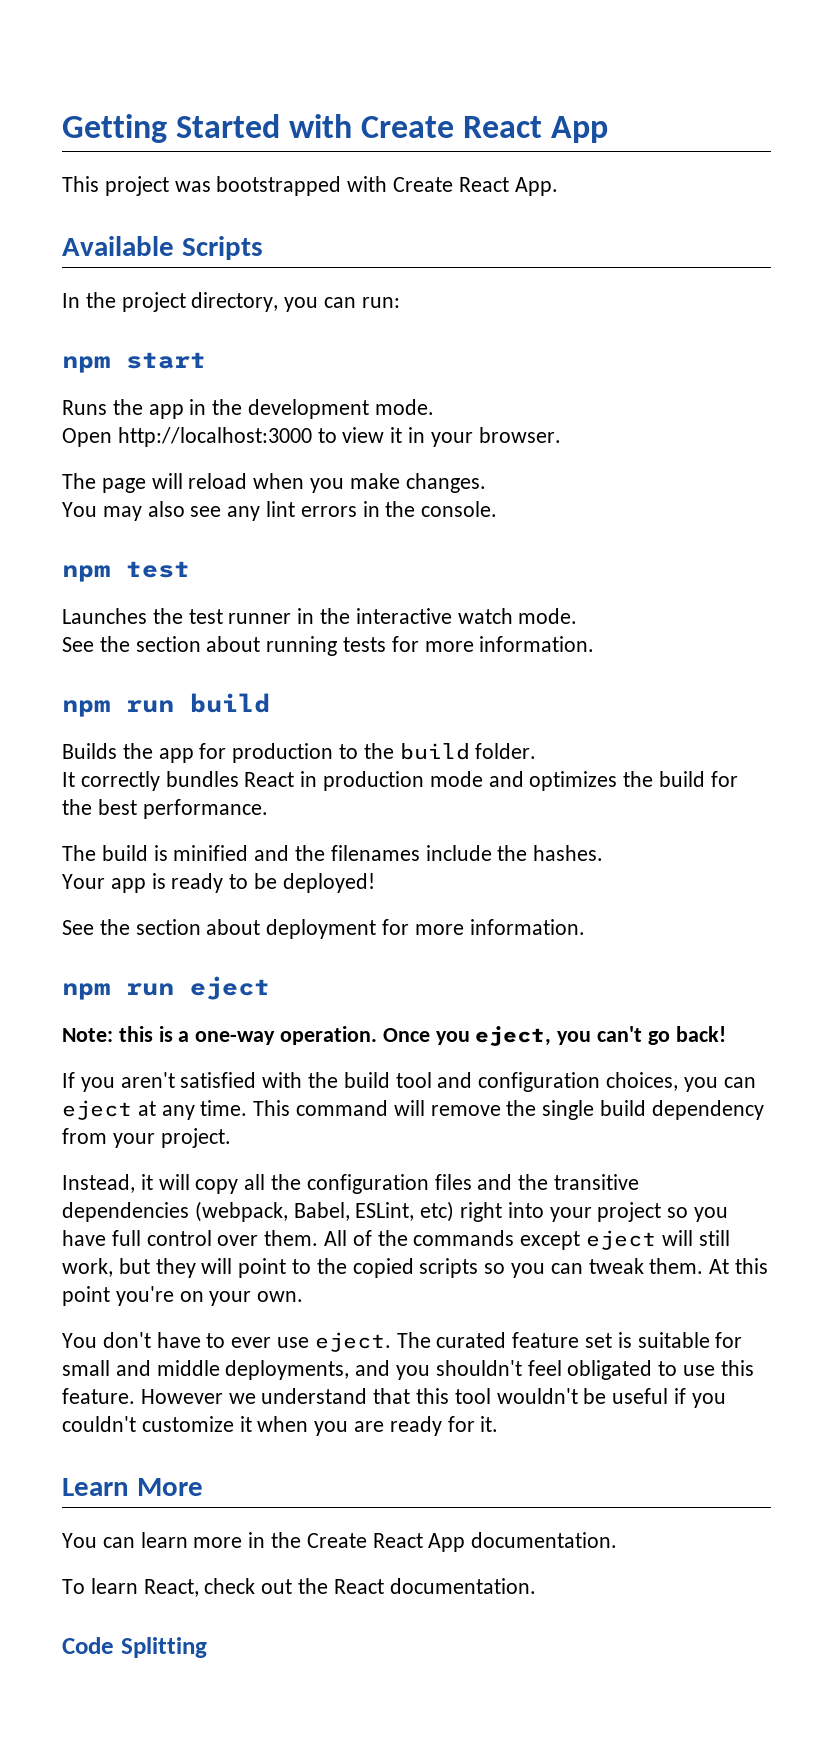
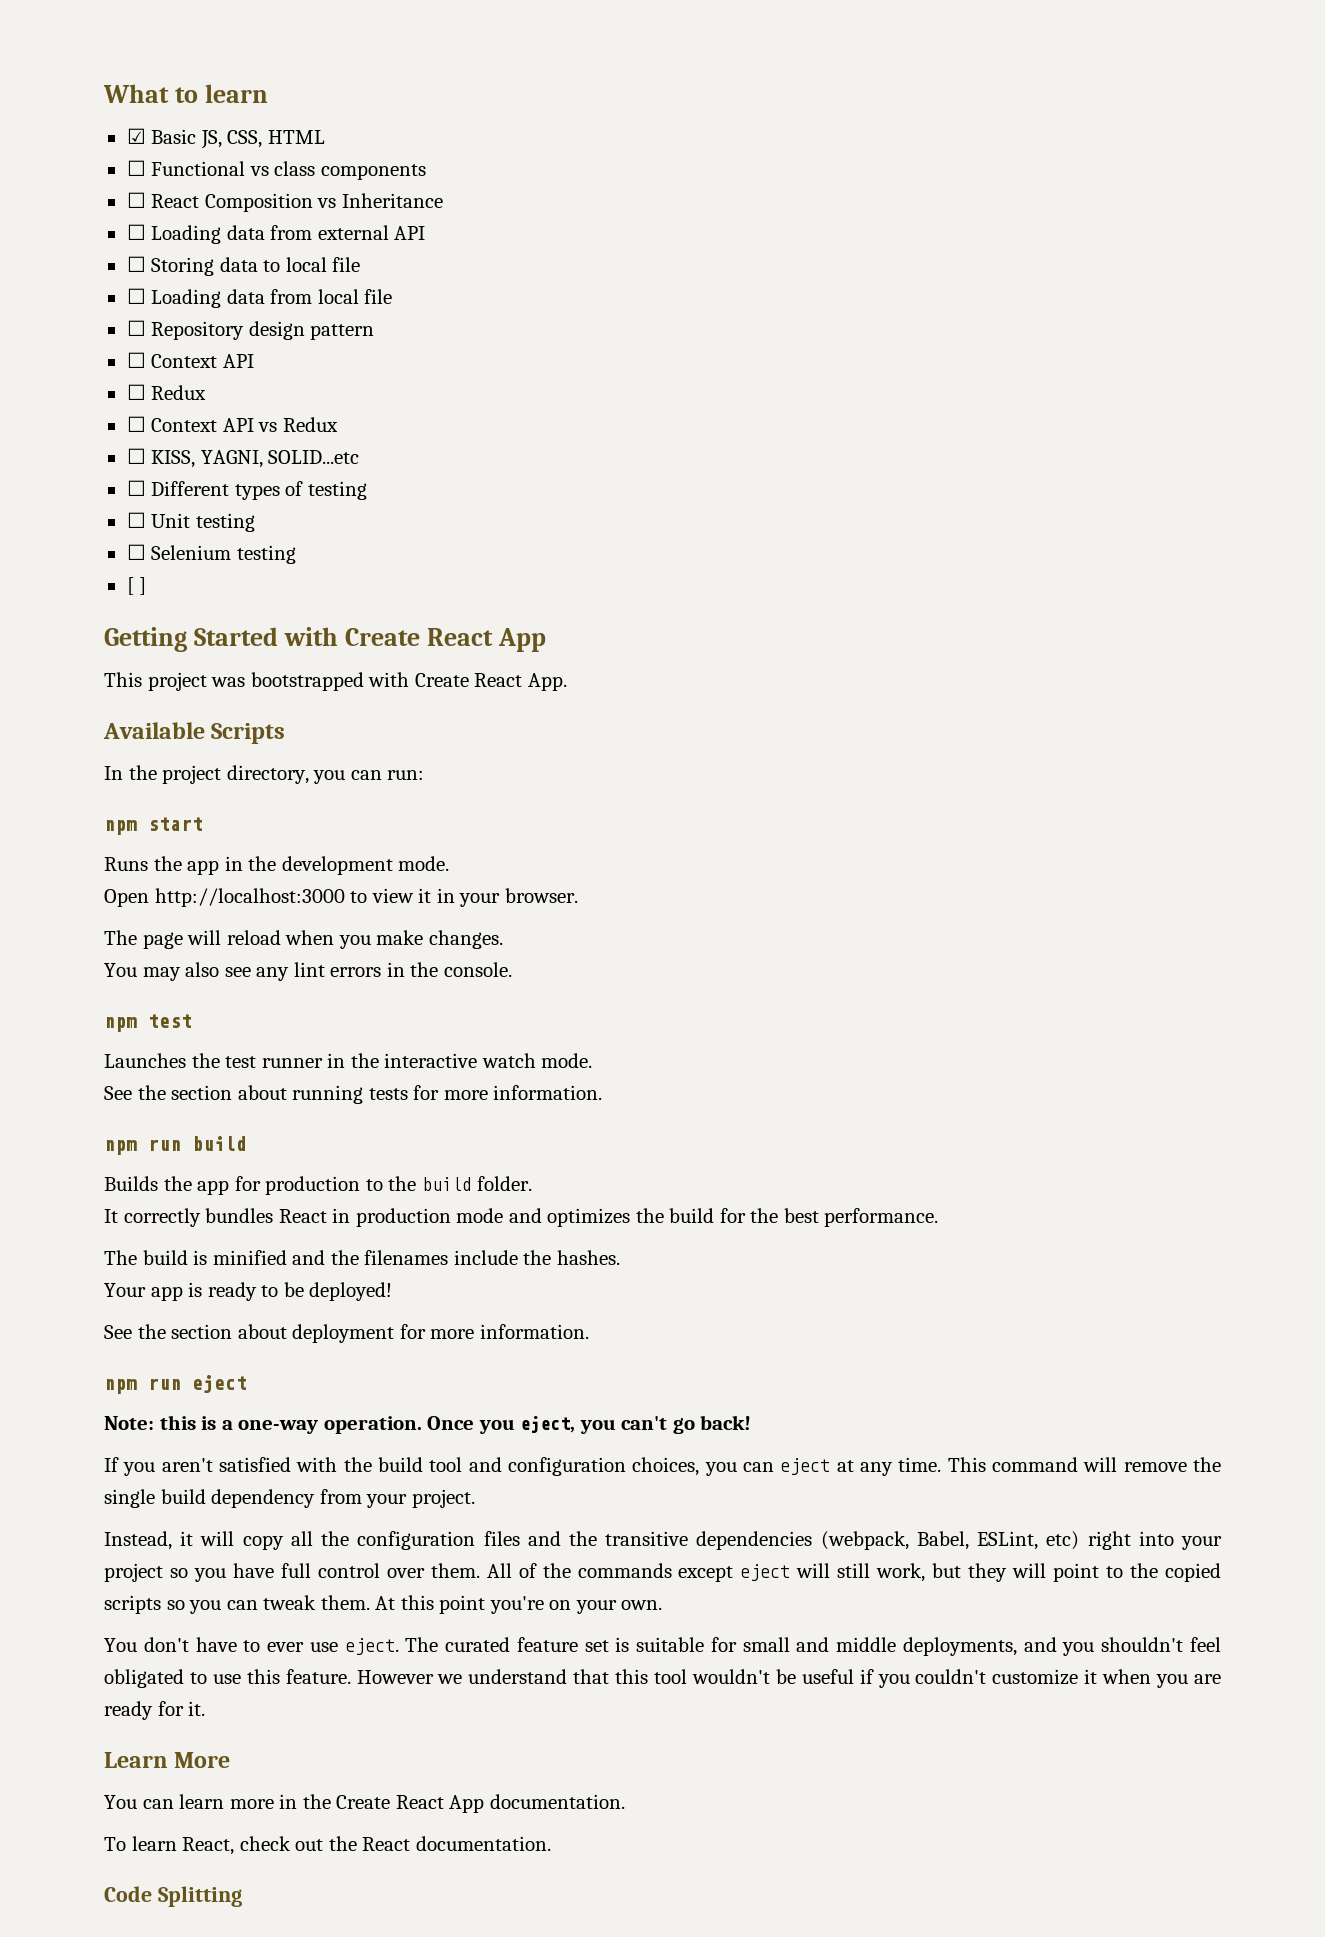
+ What to learn
+ ☑ Basic JS, CSS, HTML
+ ☐ Functional vs class components
+ ☐ React Composition vs Inheritance
+ ☐ Loading data from external API
+ ☐ Storing data to local file
+ ☐ Loading data from local file
+ ☐ Repository design pattern
+ ☐ Context API
+ ☐ Redux
+ ☐ Context API vs Redux
+ ☐ KISS, YAGNI, SOLID...etc
+ ☐ Different types of testing
+ ☐ Unit testing
+ ☐ Selenium testing
+ [ ]

